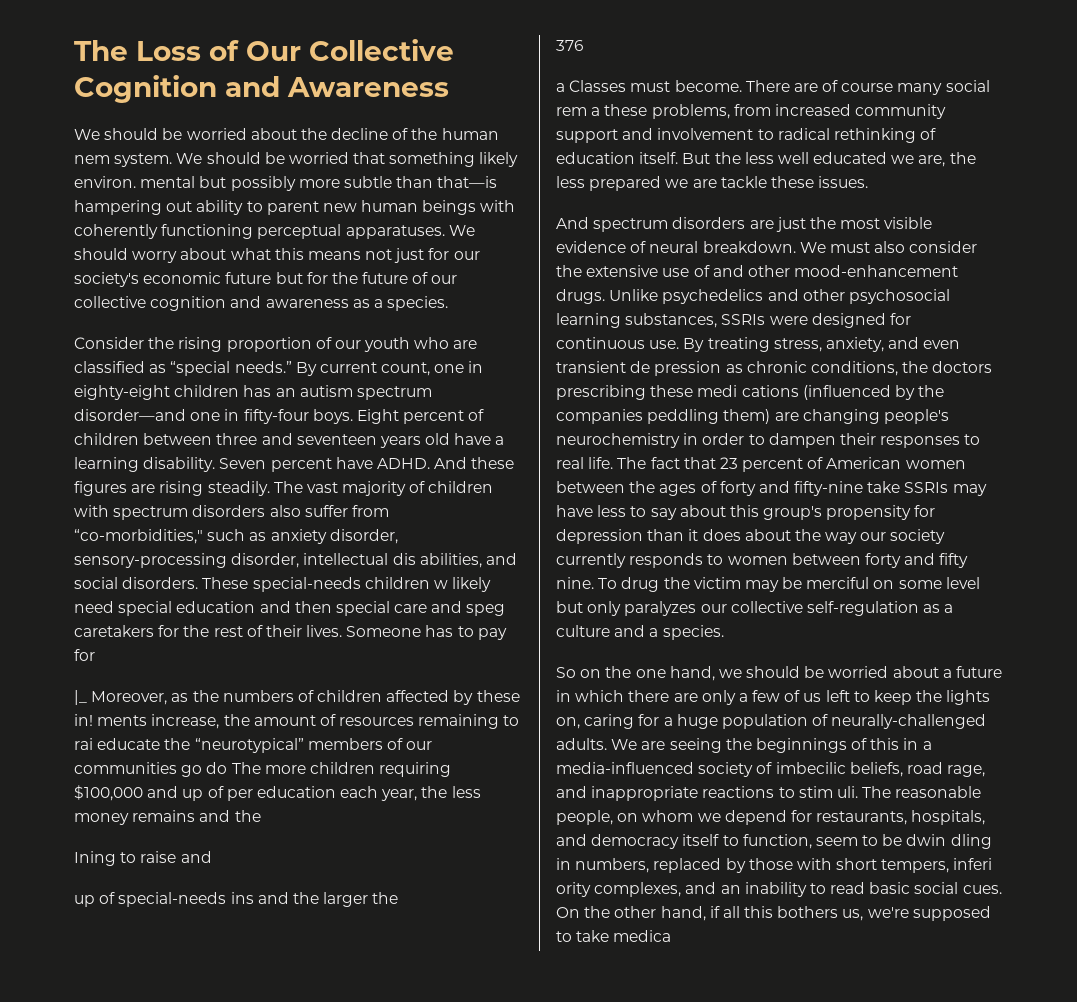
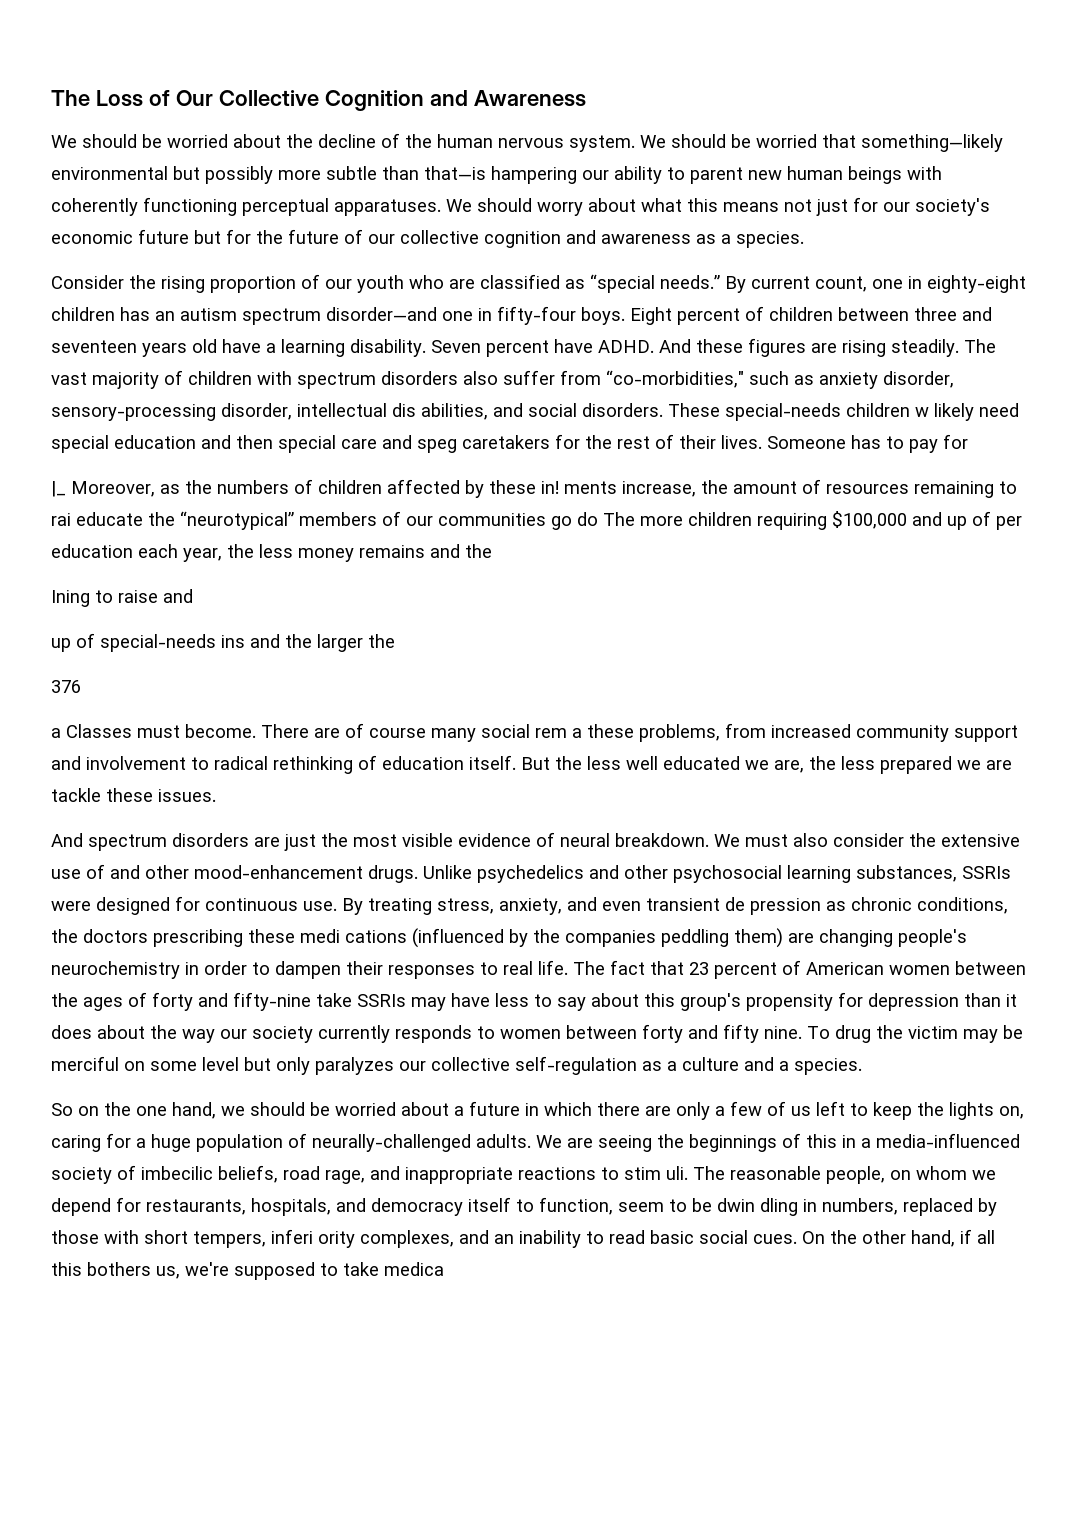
- We should be worried about the decline of the human nem system.
+ We should be worried about the decline of the human nervous system.
- We should be worried that something likely environ. mental but possibly more subtle than that—is hampering out ability to parent new human beings with coherently functioning perceptual apparatuses.
+ We should be worried that something—likely environmental but possibly more subtle than that—is hampering our ability to parent new human beings with coherently functioning perceptual apparatuses.

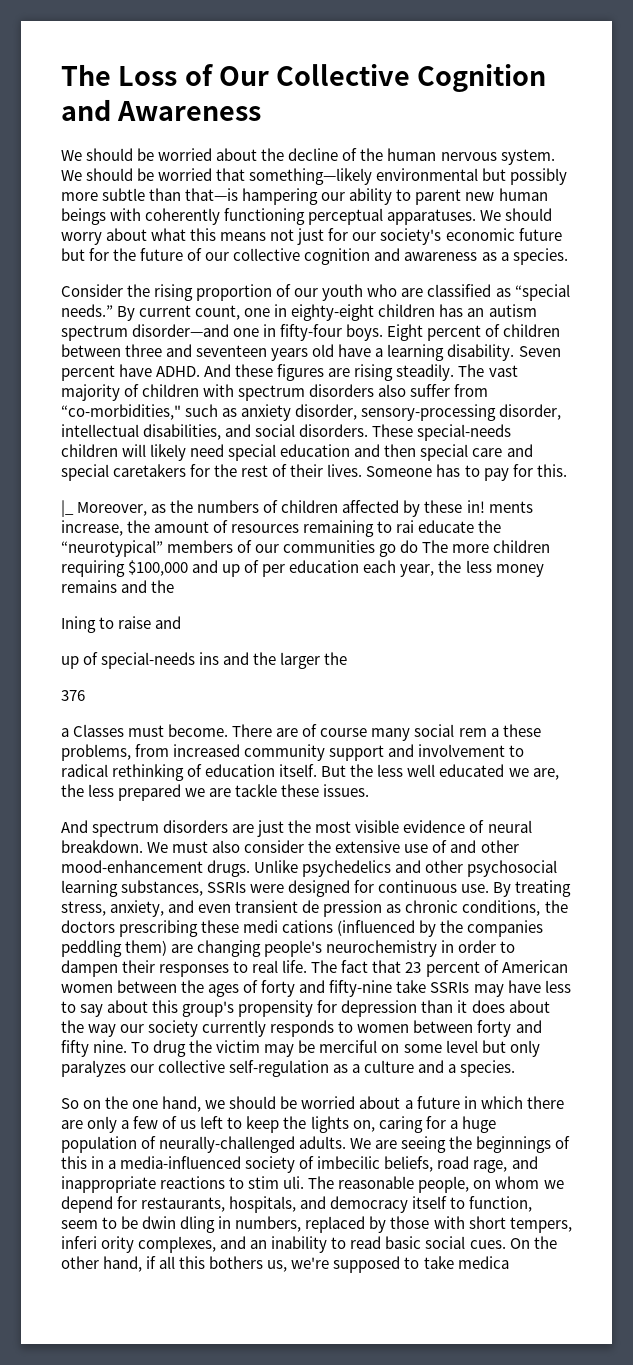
- The vast majority of children with spectrum disorders also suffer from “co-morbidities," such as anxiety disorder, sensory-processing disorder, intellectual dis abilities, and social disorders.
+ The vast majority of children with spectrum disorders also suffer from “co-morbidities," such as anxiety disorder, sensory-processing disorder, intellectual disabilities, and social disorders.
- These special-needs children w likely need special education and then special care and speg caretakers for the rest of their lives.
+ These special-needs children will likely need special education and then special care and special caretakers for the rest of their lives.
- Someone has to pay for
+ Someone has to pay for this.

